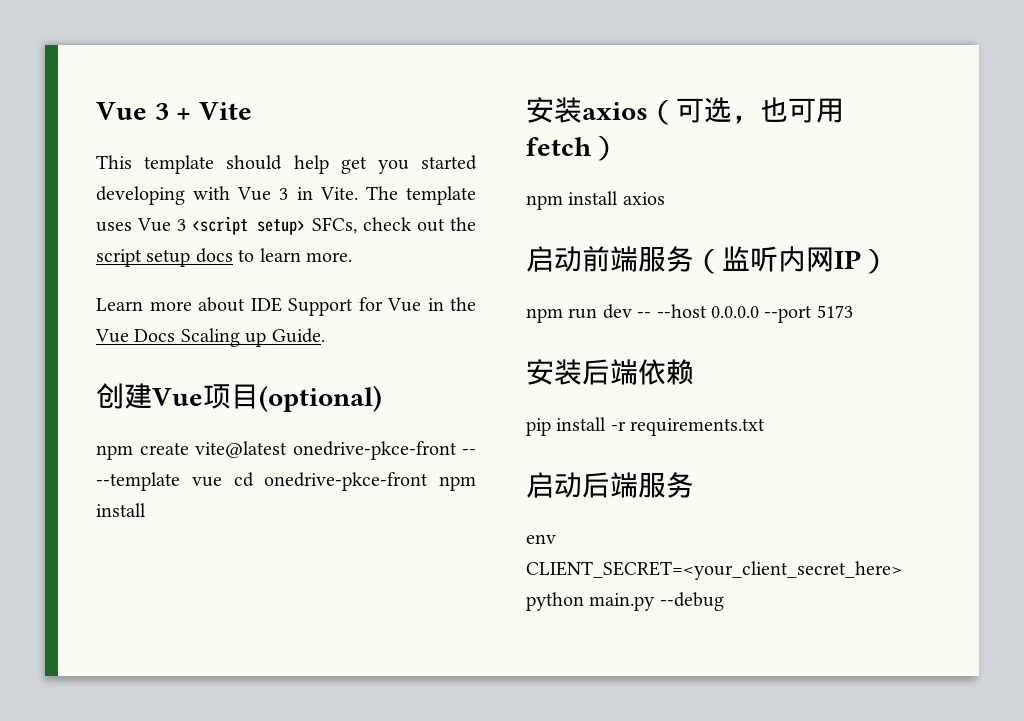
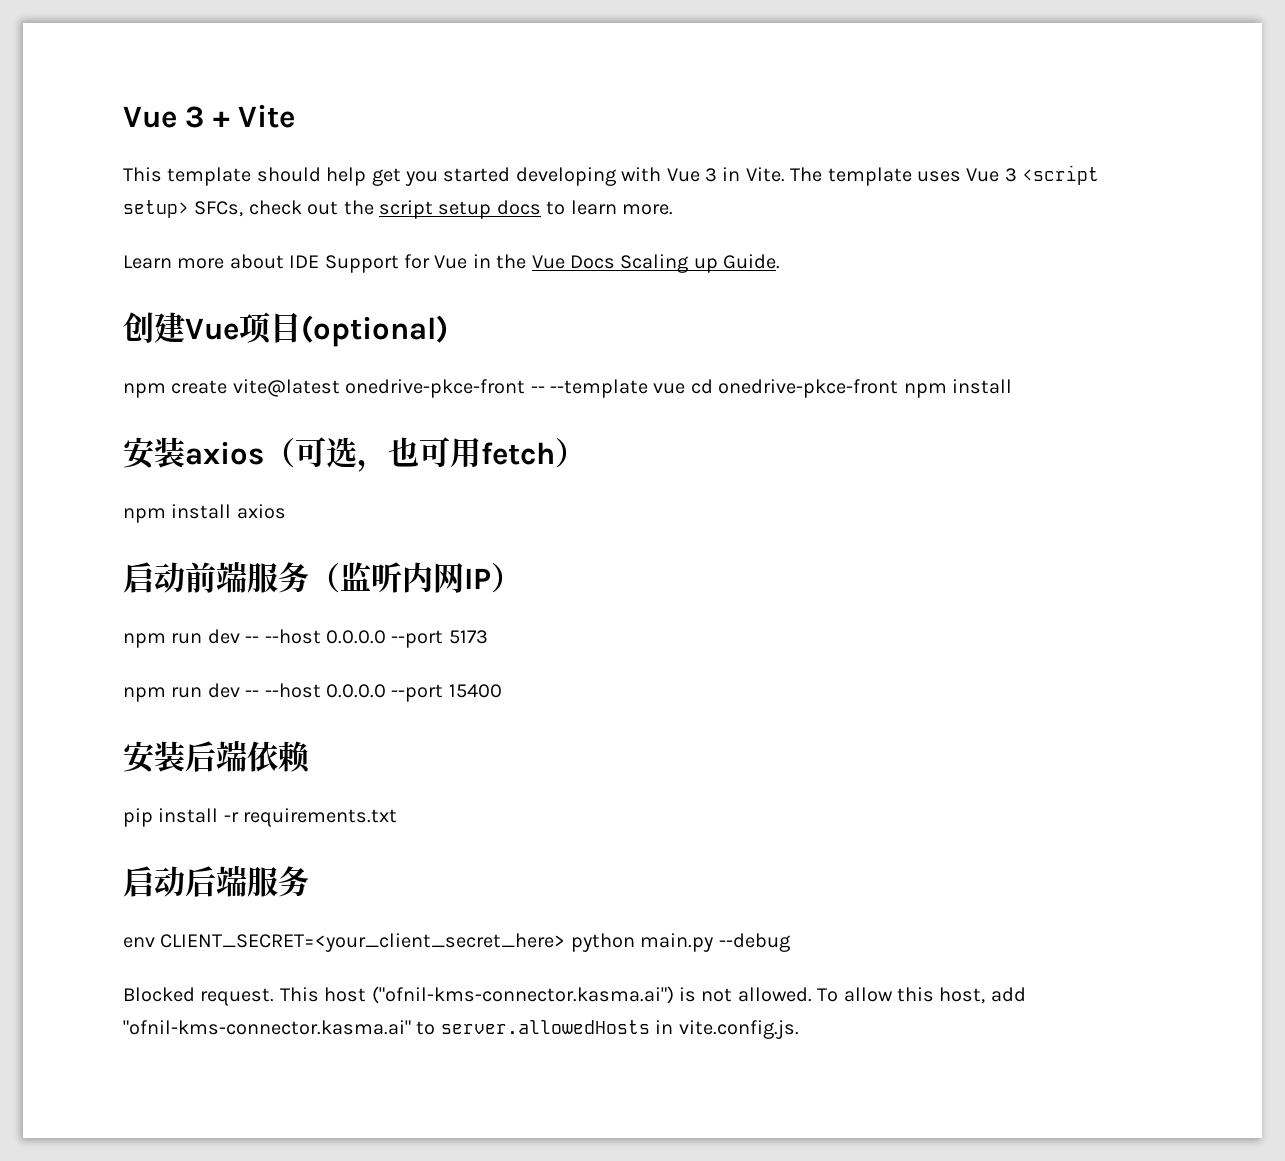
+ npm run dev -- --host 0.0.0.0 --port 15400
+ Blocked request. This host ("ofnil-kms-connector.kasma.ai") is not allowed. To allow this host, add "ofnil-kms-connector.kasma.ai" to server.allowedHosts in vite.config.js.

